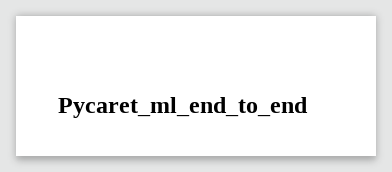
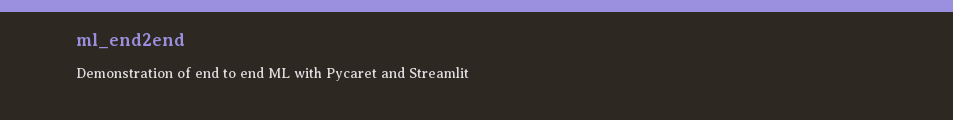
- Pycaret_ml_end_to_end
+ ml_end2end
+ Demonstration of end to end ML with Pycaret and Streamlit

